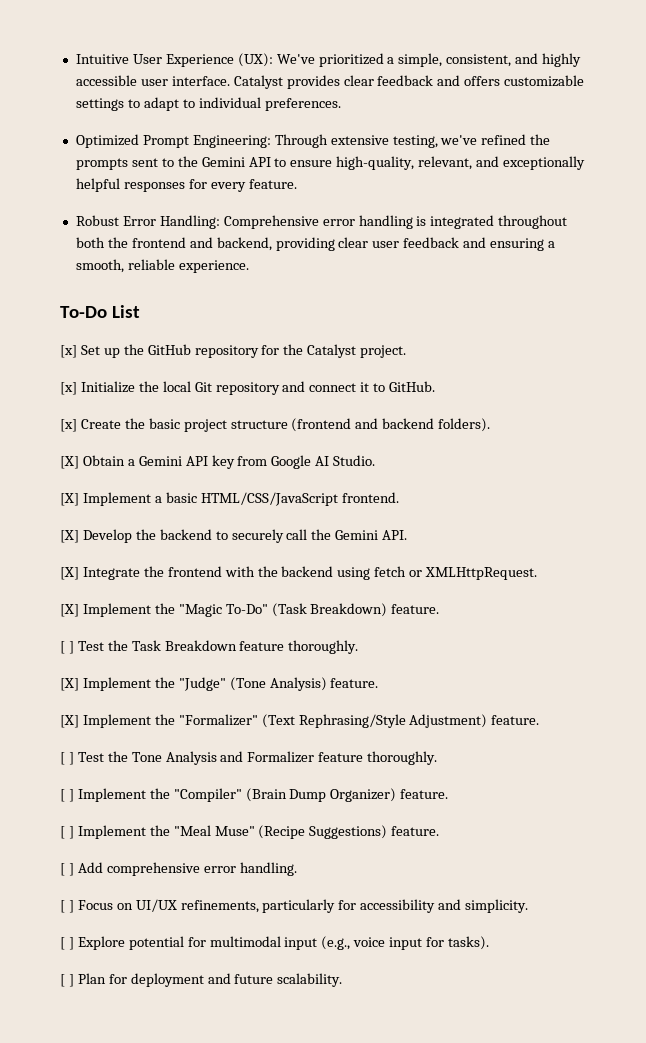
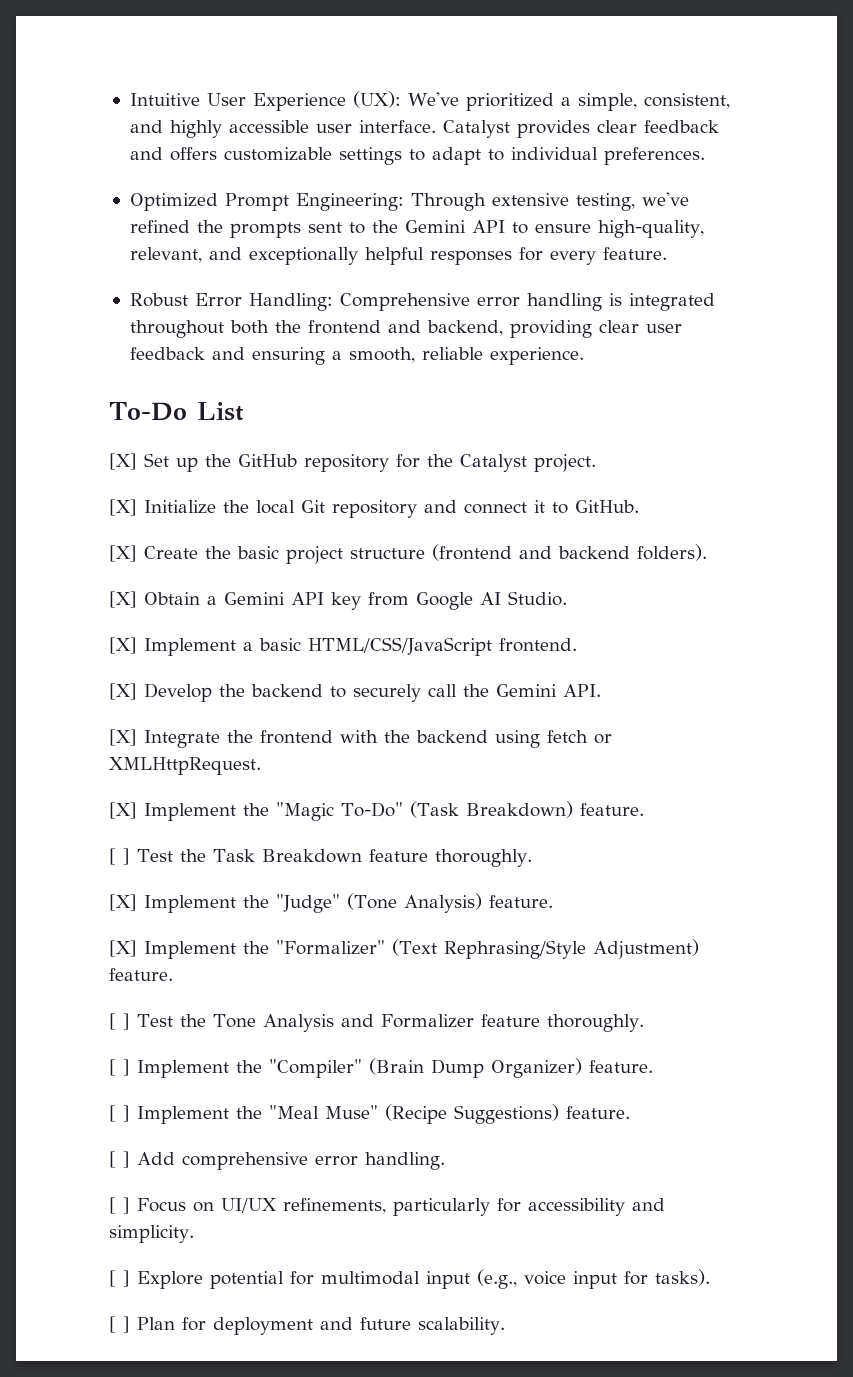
- [x] Set up the GitHub repository for the Catalyst project.
+ [X] Set up the GitHub repository for the Catalyst project.
- [x] Initialize the local Git repository and connect it to GitHub.
+ [X] Initialize the local Git repository and connect it to GitHub.
- [x] Create the basic project structure (frontend and backend folders).
+ [X] Create the basic project structure (frontend and backend folders).

